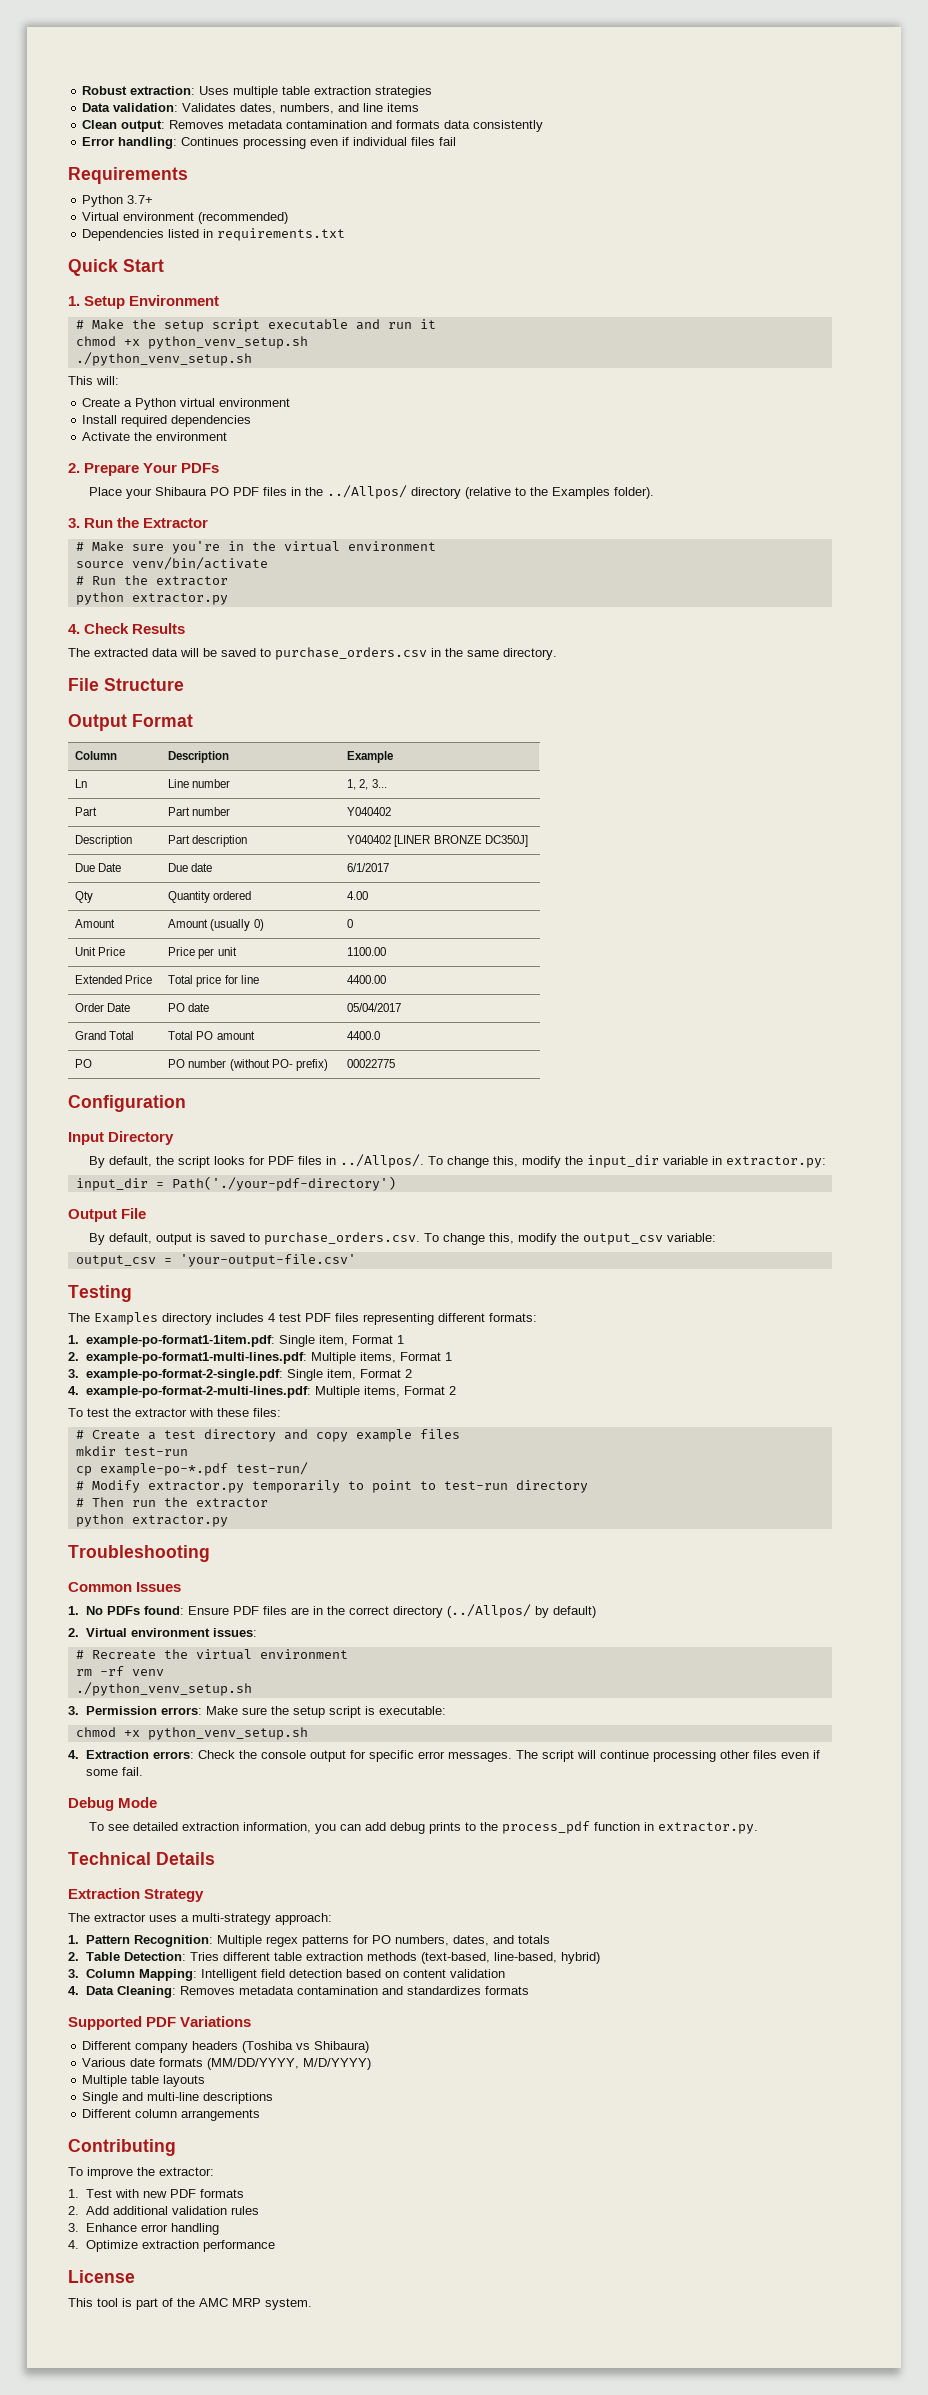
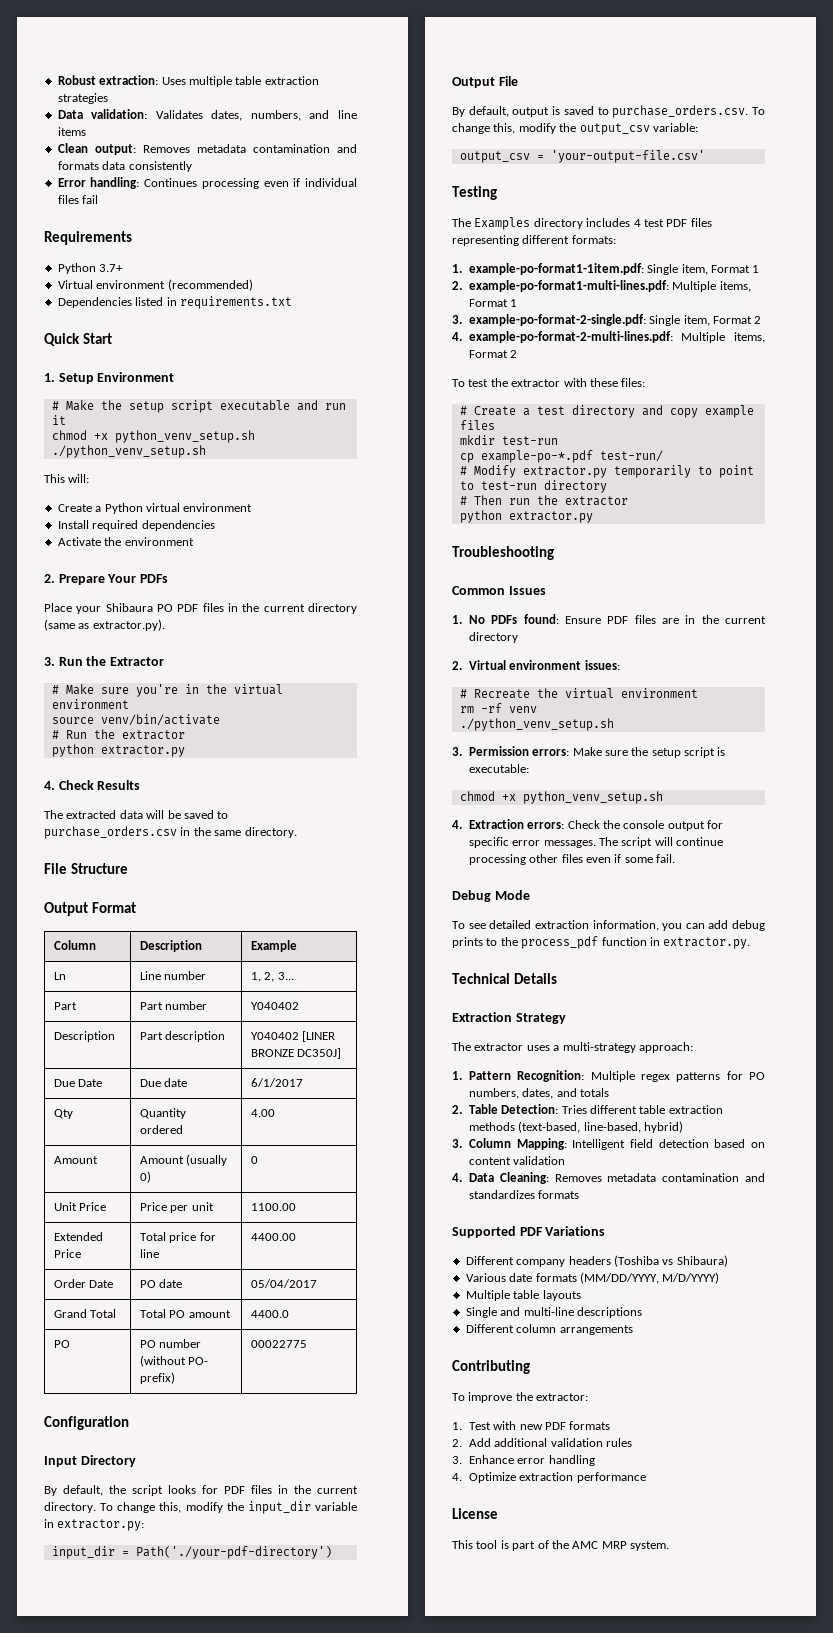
- Place your Shibaura PO PDF files in the ../Allpos/ directory (relative to the Examples folder).
+ Place your Shibaura PO PDF files in the current directory (same as extractor.py).
- By default, the script looks for PDF files in ../Allpos/. To change this, modify the input_dir variable in extractor.py:
+ By default, the script looks for PDF files in the current directory. To change this, modify the input_dir variable in extractor.py:
- 1. No PDFs found: Ensure PDF files are in the correct directory (../Allpos/ by default)
+ 1. No PDFs found: Ensure PDF files are in the current directory

